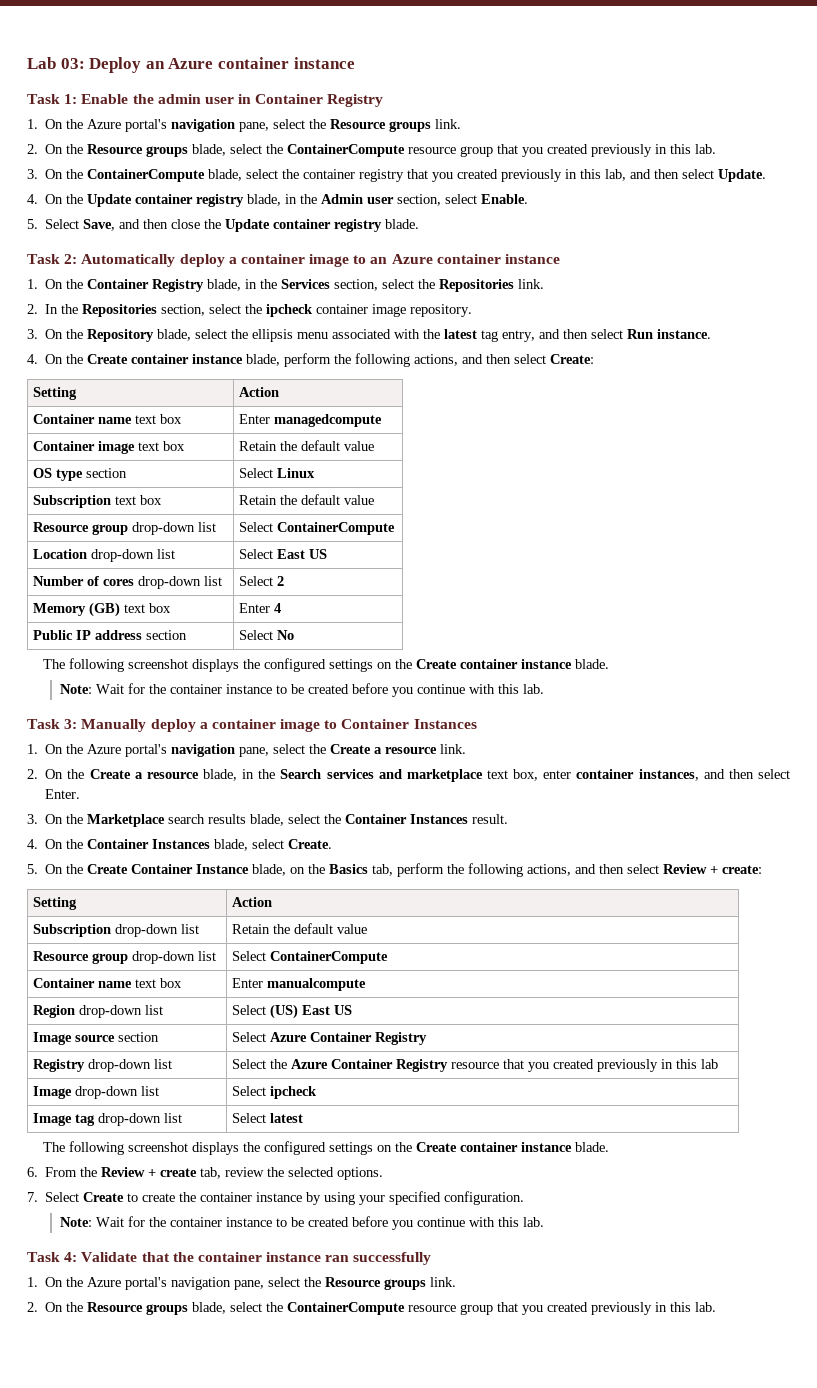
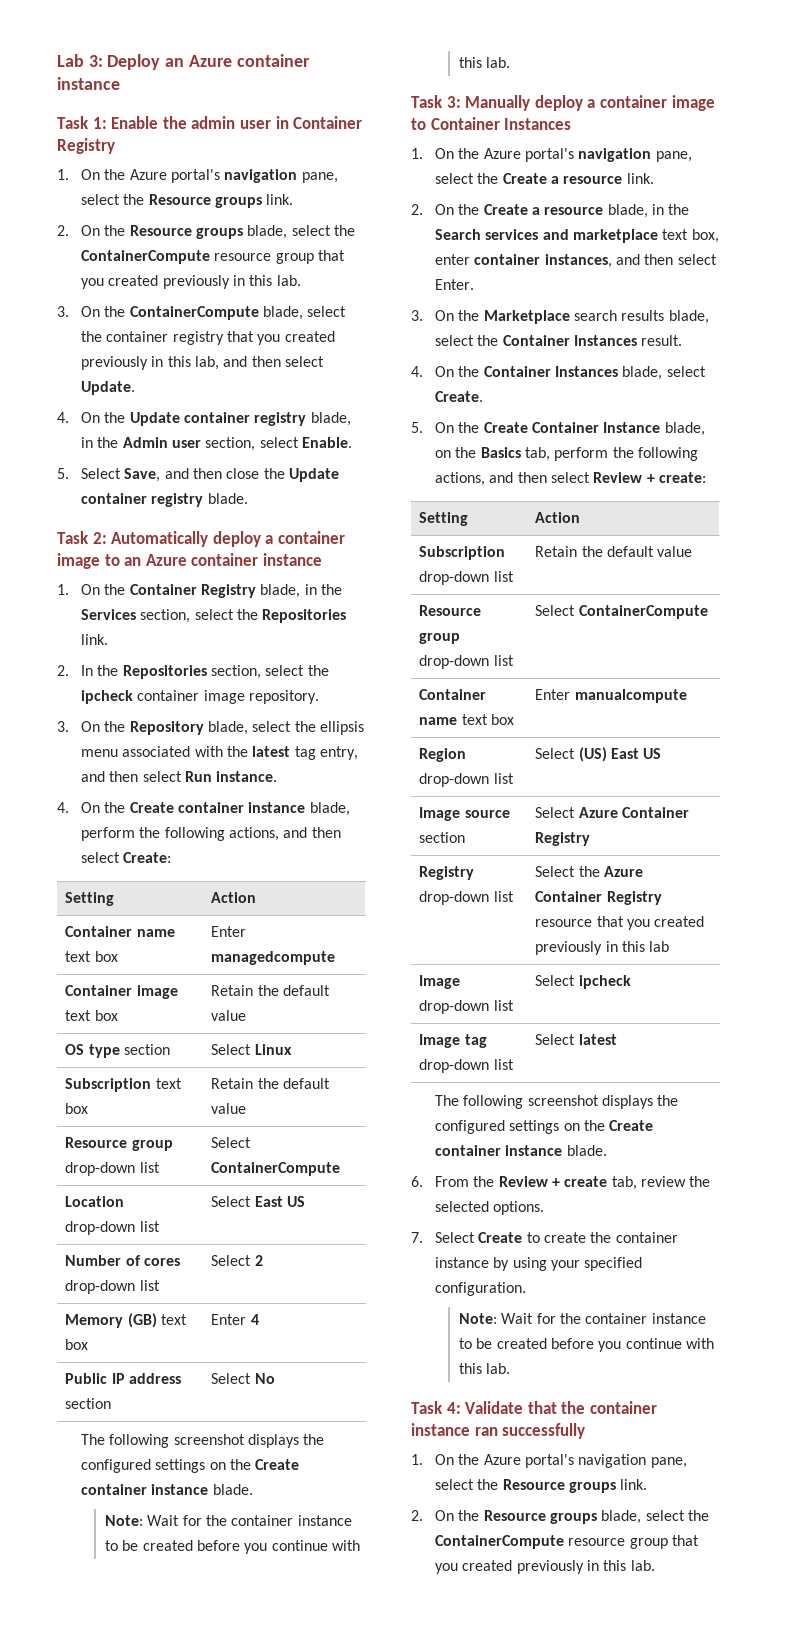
- Lab 03: Deploy an Azure container instance
+ Lab 3: Deploy an Azure container instance

